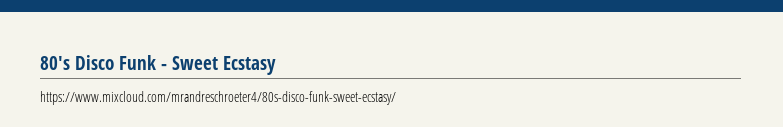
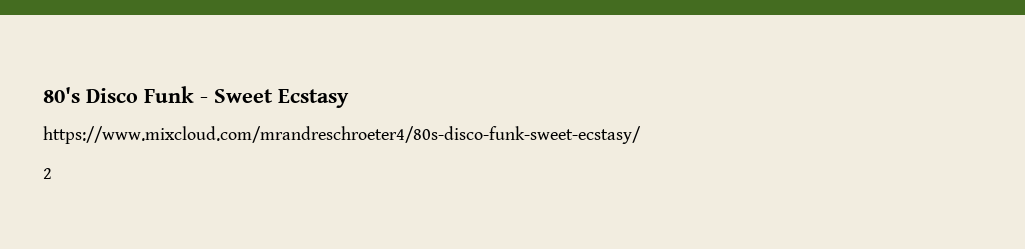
+ 2

